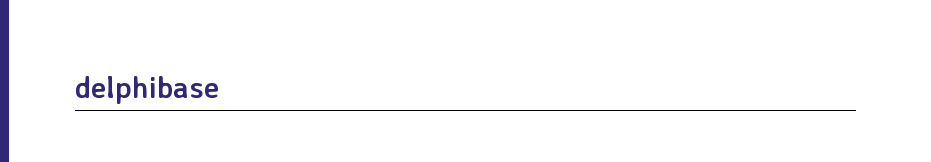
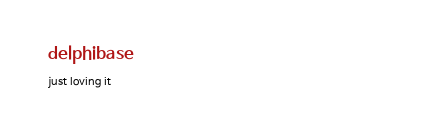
+ just loving it

